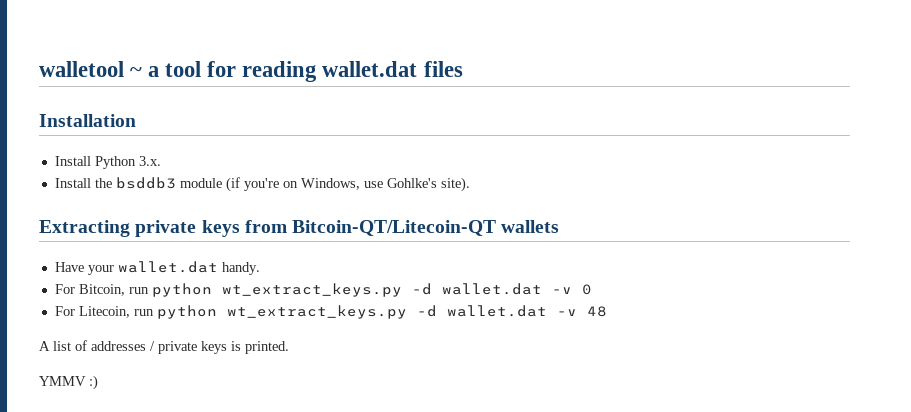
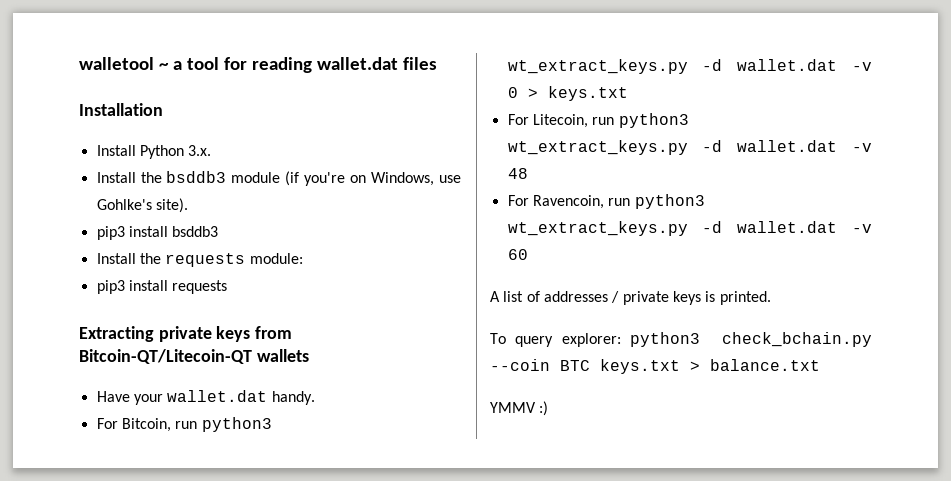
+ pip3 install bsddb3
+ Install the requests module:
+ pip3 install requests
- For Bitcoin, run python wt_extract_keys.py -d wallet.dat -v 0
+ For Bitcoin, run python3 wt_extract_keys.py -d wallet.dat -v 0 > keys.txt
- For Litecoin, run python wt_extract_keys.py -d wallet.dat -v 48
+ For Litecoin, run python3 wt_extract_keys.py -d wallet.dat -v 48
+ For Ravencoin, run python3 wt_extract_keys.py -d wallet.dat -v 60
+ To query explorer: python3 check_bchain.py --coin BTC keys.txt > balance.txt

